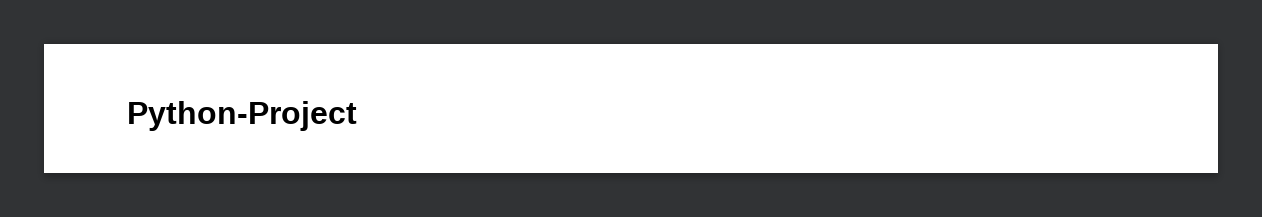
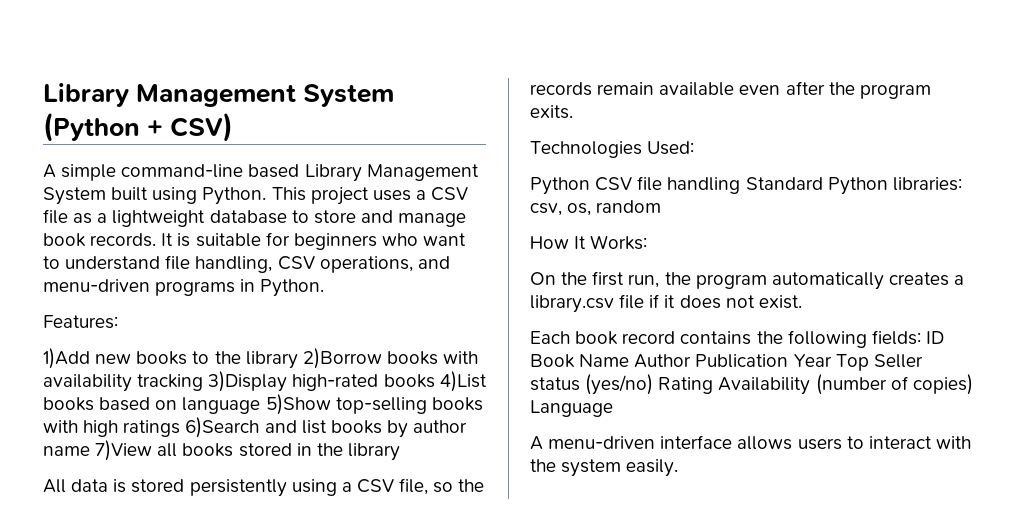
- Python-Project
+ Library Management System (Python + CSV)
+ A simple command-line based Library Management System built using Python. This project uses a CSV file as a lightweight database to store and manage book records. It is suitable for beginners who want to understand file handling, CSV operations, and menu-driven programs in Python.
+ Features:
+ 1)Add new books to the library 2)Borrow books with availability tracking 3)Display high-rated books 4)List books based on language 5)Show top-selling books with high ratings 6)Search and list books by author name 7)View all books stored in the library
+ All data is stored persistently using a CSV file, so the records remain available even after the program exits.
+ Technologies Used:
+ Python CSV file handling Standard Python libraries: csv, os, random
+ How It Works:
+ On the first run, the program automatically creates a library.csv file if it does not exist.
+ Each book record contains the following fields: ID Book Name Author Publication Year Top Seller status (yes/no) Rating Availability (number of copies) Language
+ A menu-driven interface allows users to interact with the system easily.

